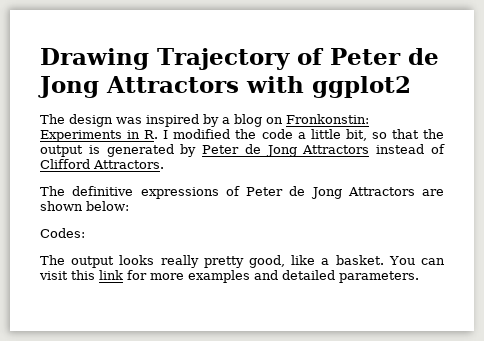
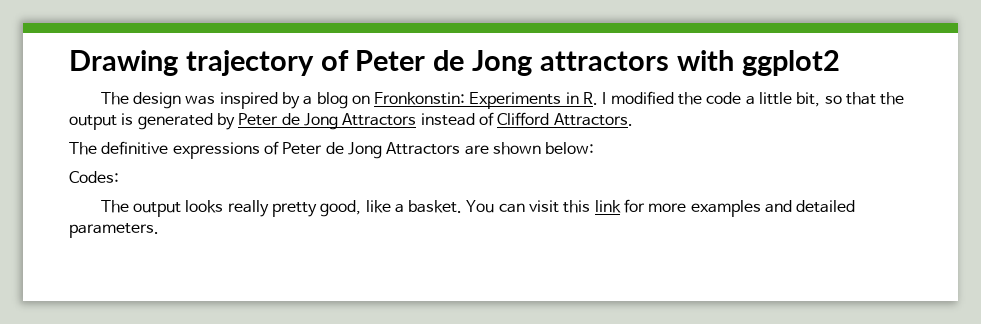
- Drawing Trajectory of Peter de Jong Attractors with ggplot2
+ Drawing trajectory of Peter de Jong attractors with ggplot2

